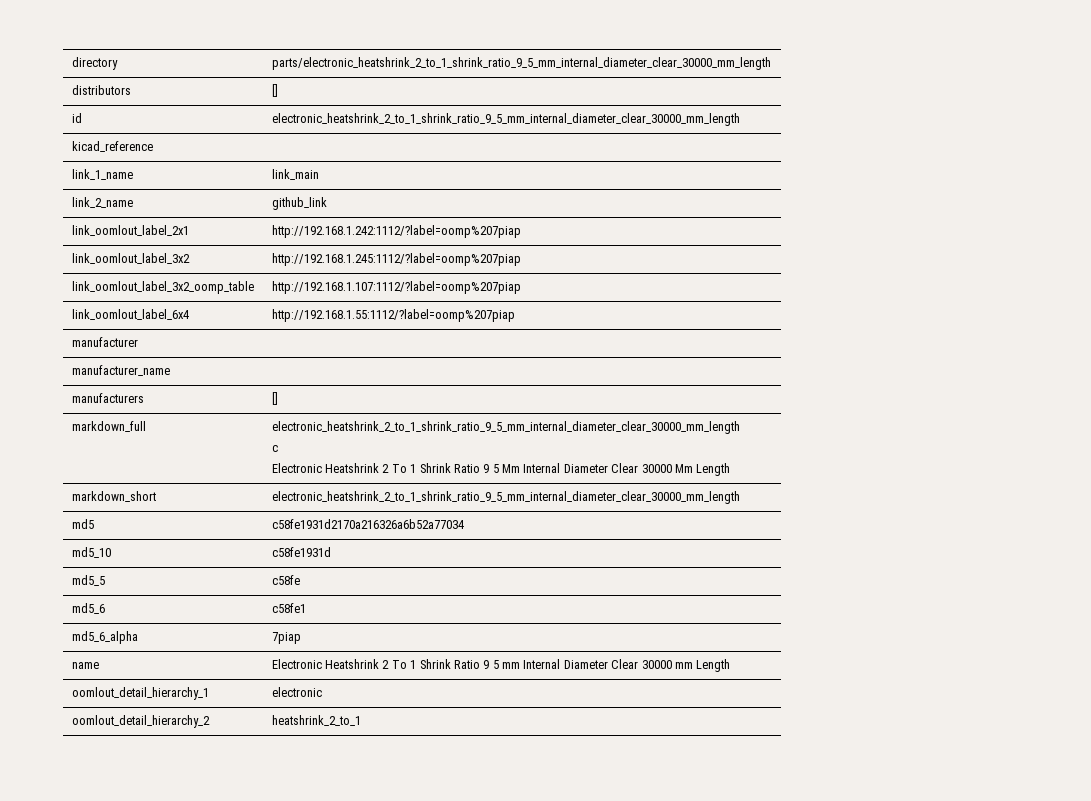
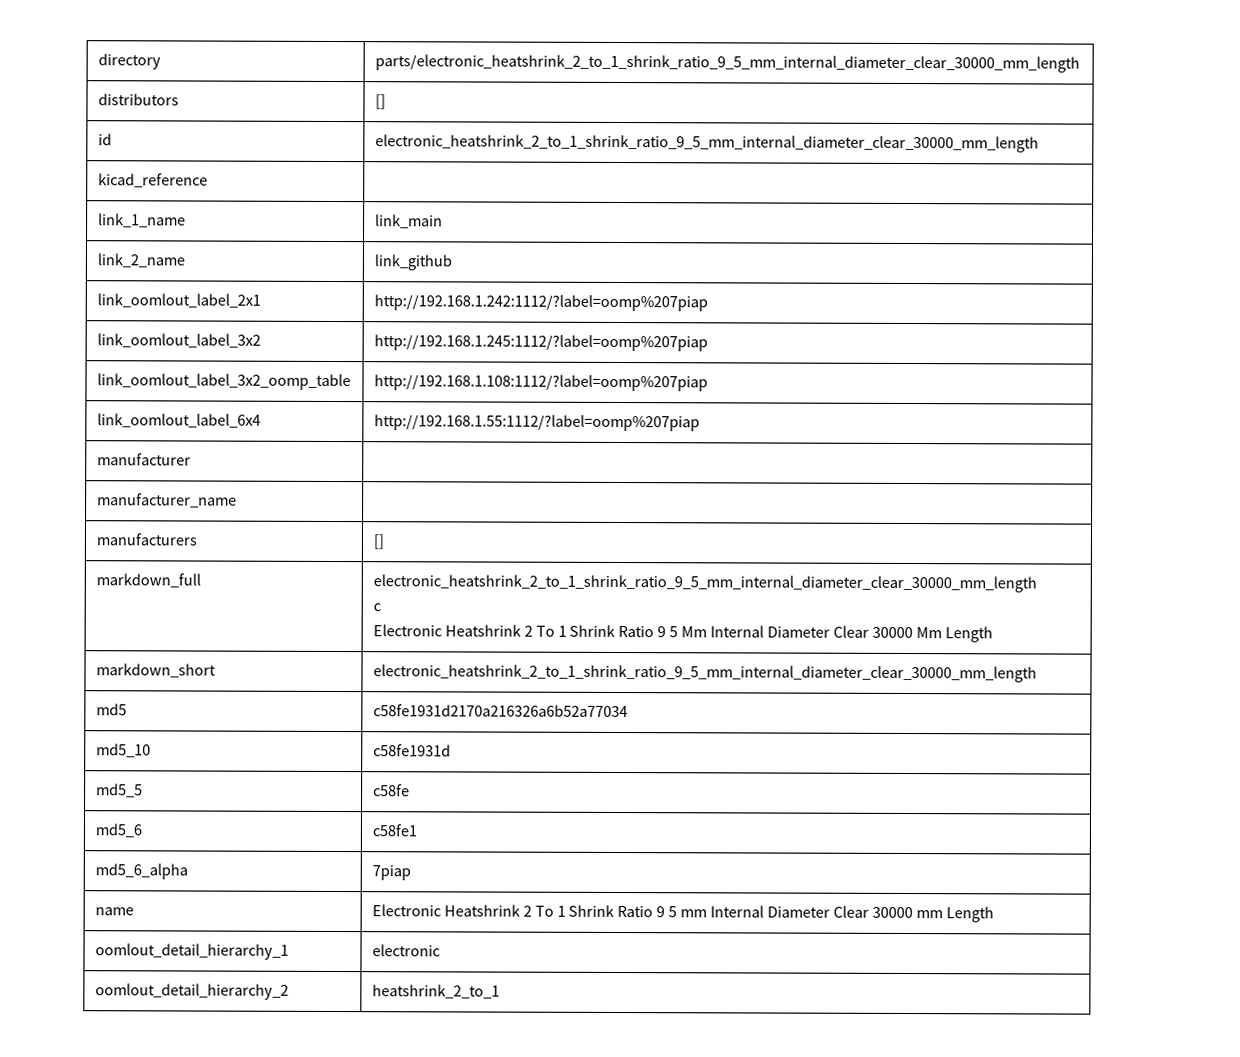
- link_2_name | github_link
+ link_2_name | link_github
- link_oomlout_label_3x2_oomp_table | http://192.168.1.107:1112/?label=oomp%207piap
+ link_oomlout_label_3x2_oomp_table | http://192.168.1.108:1112/?label=oomp%207piap

